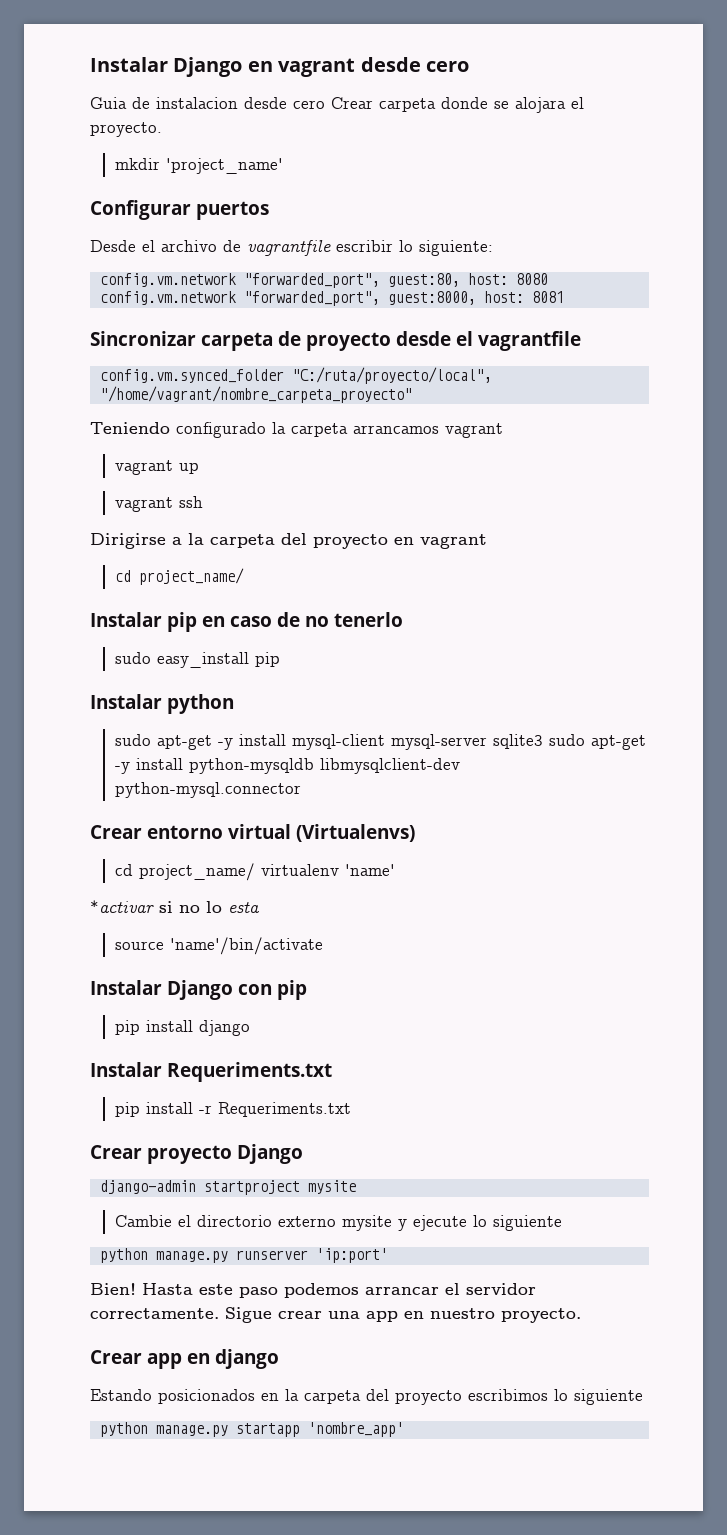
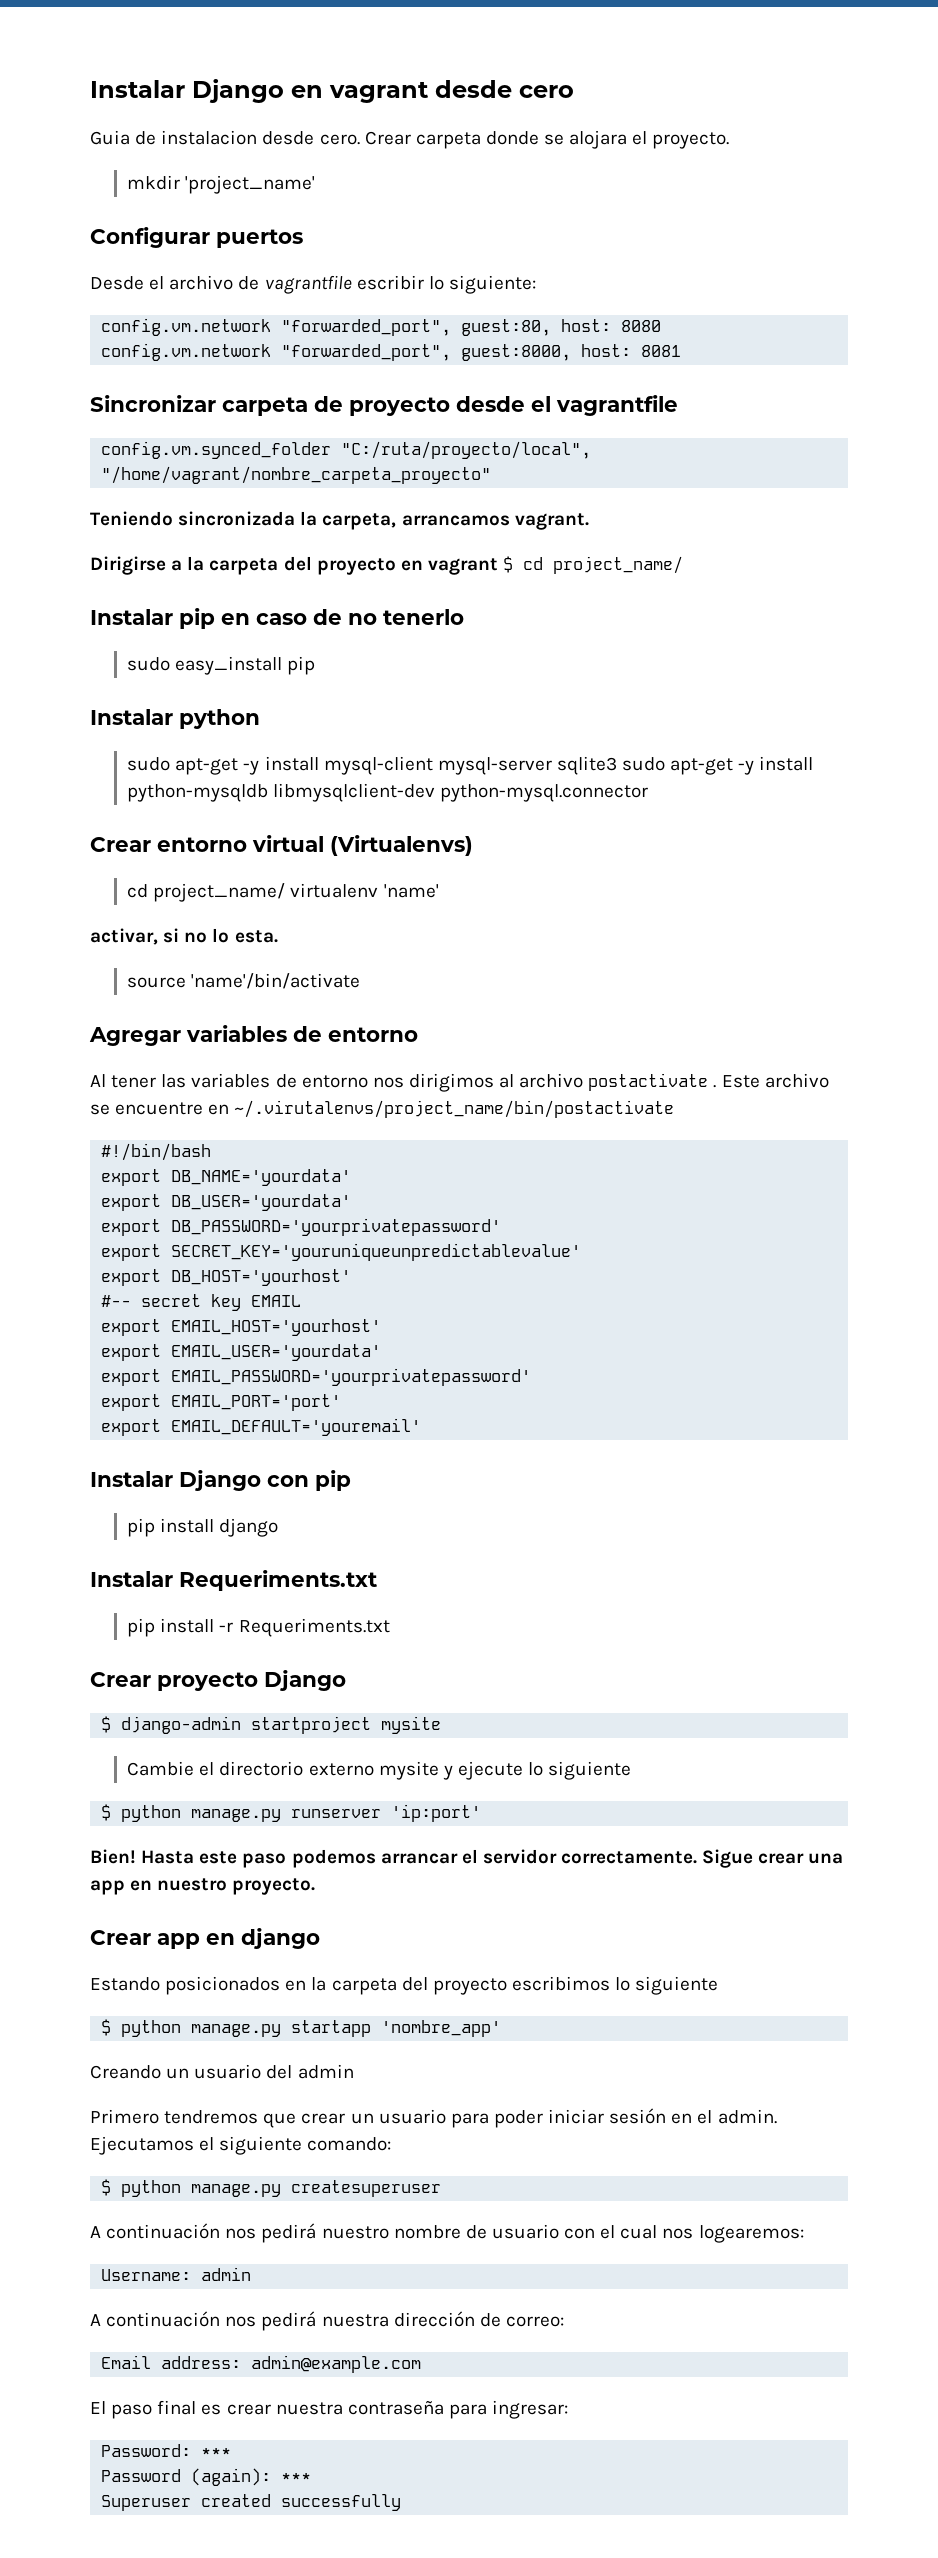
- Guia de instalacion desde cero Crear carpeta donde se alojara el proyecto.
+ Guia de instalacion desde cero. Crear carpeta donde se alojara el proyecto.
- Teniendo configurado la carpeta arrancamos vagrant
- vagrant up
- vagrant ssh
+ Teniendo sincronizada la carpeta, arrancamos vagrant.
- Dirigirse a la carpeta del proyecto en vagrant
- cd project_name/
+ Dirigirse a la carpeta del proyecto en vagrant $ cd project_name/
- *activar si no lo esta
+ activar, si no lo esta.
+ Agregar variables de entorno
+ Al tener las variables de entorno nos dirigimos al archivo postactivate . Este archivo se encuentre en ~/.virutalenvs/project_name/bin/postactivate
+ #!/bin/bash
+ export DB_NAME='yourdata'
+ export DB_USER='yourdata'
+ export DB_PASSWORD='yourprivatepassword'
+ export SECRET_KEY='youruniqueunpredictablevalue'
+ export DB_HOST='yourhost'
+ #-- secret key EMAIL
+ export EMAIL_HOST='yourhost'
+ export EMAIL_USER='yourdata'
+ export EMAIL_PASSWORD='yourprivatepassword'
+ export EMAIL_PORT='port'
+ export EMAIL_DEFAULT='youremail'
- django-admin startproject mysite
+ $ django-admin startproject mysite
- python manage.py runserver 'ip:port'
+ $ python manage.py runserver 'ip:port'
- python manage.py startapp 'nombre_app'
+ $ python manage.py startapp 'nombre_app'
+ Creando un usuario del admin
+ Primero tendremos que crear un usuario para poder iniciar sesión en el admin. Ejecutamos el siguiente comando:
+ $ python manage.py createsuperuser
+ A continuación nos pedirá nuestro nombre de usuario con el cual nos logearemos:
+ Username: admin
+ A continuación nos pedirá nuestra dirección de correo:
+ Email address: admin@example.com
+ El paso final es crear nuestra contraseña para ingresar:
+ Password: ***
+ Password (again): ***
+ Superuser created successfully

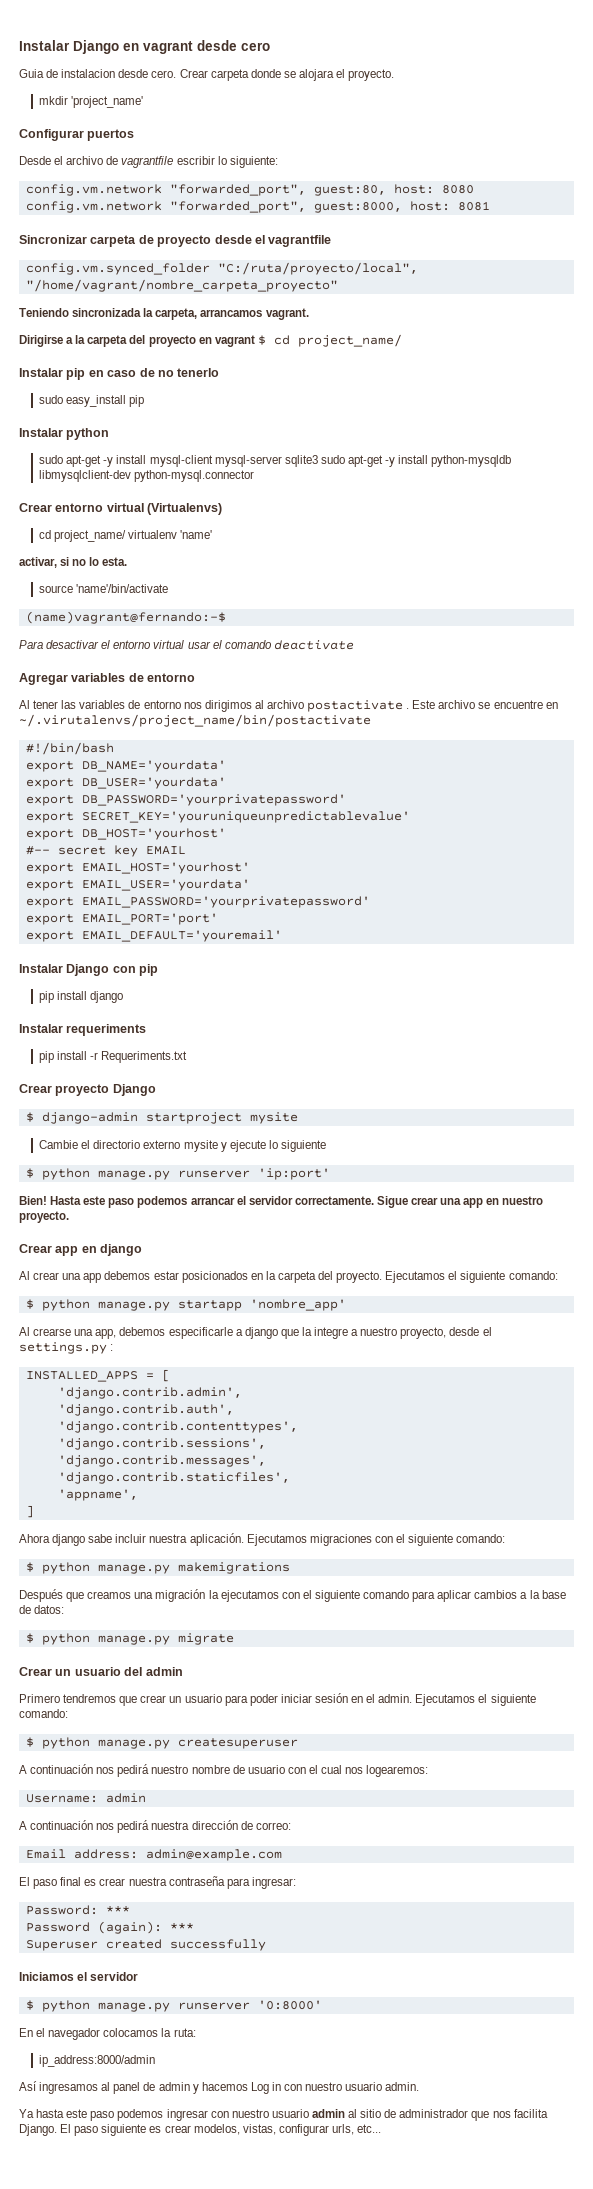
+ (name)vagrant@fernando:-$
+ Para desactivar el entorno virtual usar el comando deactivate
- Instalar Requeriments.txt
+ Instalar requeriments
- Estando posicionados en la carpeta del proyecto escribimos lo siguiente
+ Al crear una app debemos estar posicionados en la carpeta del proyecto. Ejecutamos el siguiente comando:
- Creando un usuario del admin
+ Al crearse una app, debemos especificarle a django que la integre a nuestro proyecto, desde el settings.py :
+ INSTALLED_APPS = [
+ 'django.contrib.admin',
+ 'django.contrib.auth',
+ 'django.contrib.contenttypes',
+ 'django.contrib.sessions',
+ 'django.contrib.messages',
+ 'django.contrib.staticfiles',
+ 'appname',
+ ]
+ Ahora django sabe incluir nuestra aplicación. Ejecutamos migraciones con el siguiente comando:
+ $ python manage.py makemigrations
+ Después que creamos una migración la ejecutamos con el siguiente comando para aplicar cambios a la base de datos:
+ $ python manage.py migrate
+ Crear un usuario del admin
+ Iniciamos el servidor
+ $ python manage.py runserver '0:8000'
+ En el navegador colocamos la ruta:
+ ip_address:8000/admin
+ Así ingresamos al panel de admin y hacemos Log in con nuestro usuario admin.
+ Ya hasta este paso podemos ingresar con nuestro usuario admin al sitio de administrador que nos facilita Django. El paso siguiente es crear modelos, vistas, configurar urls, etc...

